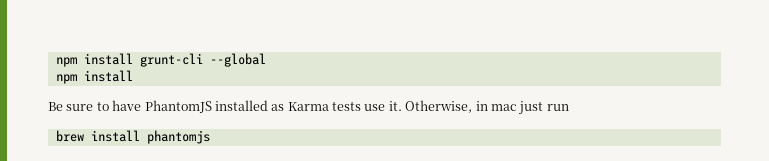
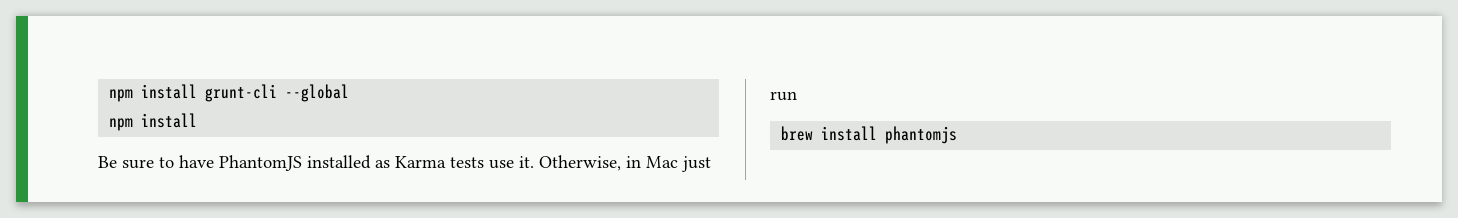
- Otherwise, in mac just run
+ Otherwise, in Mac just run

